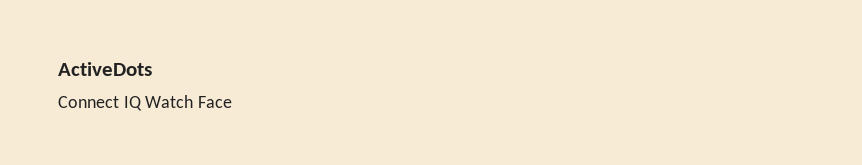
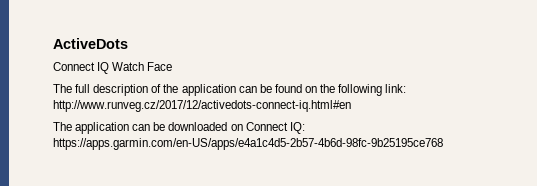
+ The full description of the application can be found on the following link: http://www.runveg.cz/2017/12/activedots-connect-iq.html#en
+ The application can be downloaded on Connect IQ: https://apps.garmin.com/en-US/apps/e4a1c4d5-2b57-4b6d-98fc-9b25195ce768

